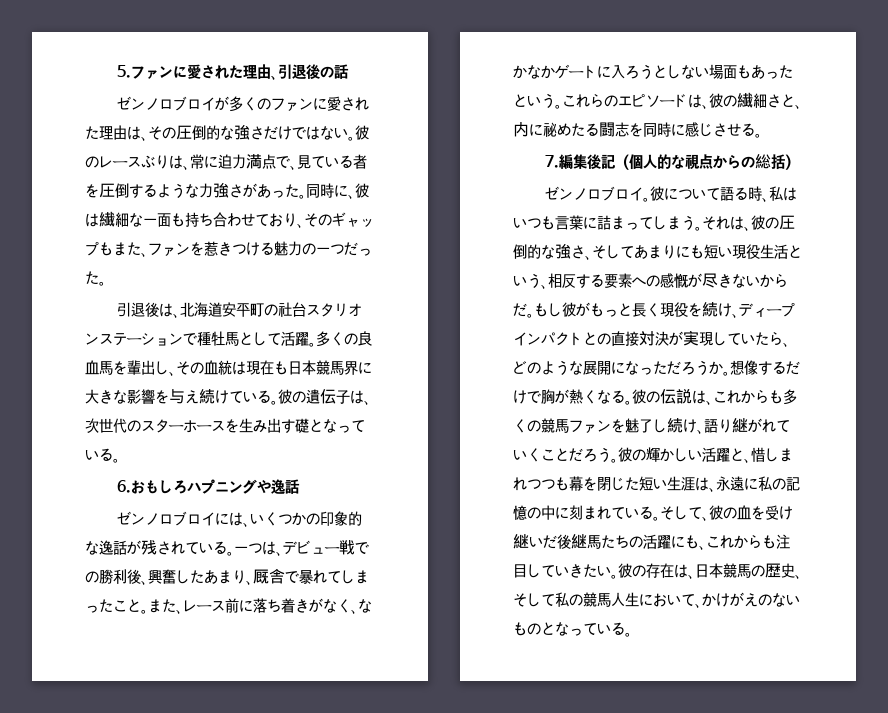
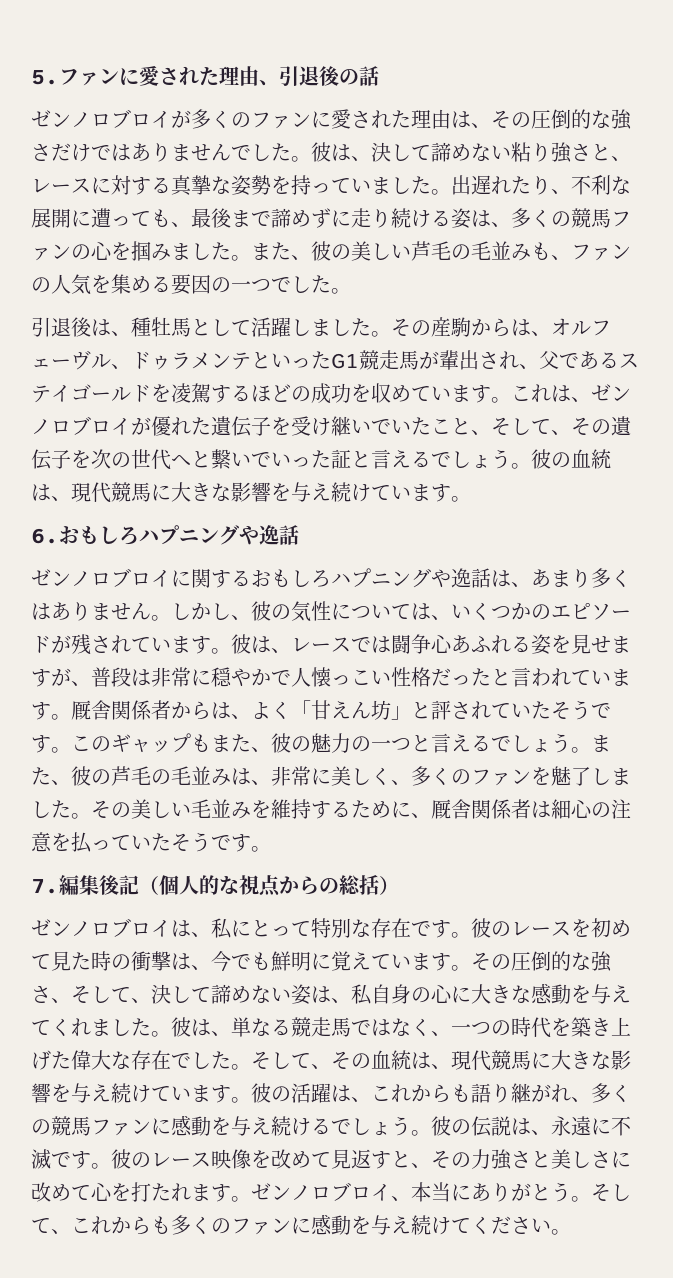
- ゼンノロブロイが多くのファンに愛された理由は、その圧倒的な強さだけではない。彼のレースぶりは、常に迫力満点で、見ている者を圧倒するような力強さがあった。同時に、彼は繊細な一面も持ち合わせており、そのギャップもまた、ファンを惹きつける魅力の一つだった。
- 引退後は、北海道安平町の社台スタリオンステーションで種牡馬として活躍。多くの良血馬を輩出し、その血統は現在も日本競馬界に大きな影響を与え続けている。彼の遺伝子は、次世代のスターホースを生み出す礎となっている。
+ ゼンノロブロイが多くのファンに愛された理由は、その圧倒的な強さだけではありませんでした。彼は、決して諦めない粘り強さと、レースに対する真摯な姿勢を持っていました。出遅れたり、不利な展開に遭っても、最後まで諦めずに走り続ける姿は、多くの競馬ファンの心を掴みました。また、彼の美しい芦毛の毛並みも、ファンの人気を集める要因の一つでした。
+ 引退後は、種牡馬として活躍しました。その産駒からは、オルフェーヴル、ドゥラメンテといったG1競走馬が輩出され、父であるステイゴールドを凌駕するほどの成功を収めています。これは、ゼンノロブロイが優れた遺伝子を受け継いでいたこと、そして、その遺伝子を次の世代へと繋いでいった証と言えるでしょう。彼の血統は、現代競馬に大きな影響を与え続けています。
- ゼンノロブロイには、いくつかの印象的な逸話が残されている。一つは、デビュー戦での勝利後、興奮したあまり、厩舎で暴れてしまったこと。また、レース前に落ち着きがなく、なかなかゲートに入ろうとしない場面もあったという。これらのエピソードは、彼の繊細さと、内に秘めたる闘志を同時に感じさせる。
+ ゼンノロブロイに関するおもしろハプニングや逸話は、あまり多くはありません。しかし、彼の気性については、いくつかのエピソードが残されています。彼は、レースでは闘争心あふれる姿を見せますが、普段は非常に穏やかで人懐っこい性格だったと言われています。厩舎関係者からは、よく「甘えん坊」と評されていたそうです。このギャップもまた、彼の魅力の一つと言えるでしょう。また、彼の芦毛の毛並みは、非常に美しく、多くのファンを魅了しました。その美しい毛並みを維持するために、厩舎関係者は細心の注意を払っていたそうです。
- ゼンノロブロイ。彼について語る時、私はいつも言葉に詰まってしまう。それは、彼の圧倒的な強さ、そしてあまりにも短い現役生活という、相反する要素への感慨が尽きないからだ。もし彼がもっと長く現役を続け、ディープインパクトとの直接対決が実現していたら、どのような展開になっただろうか。想像するだけで胸が熱くなる。彼の伝説は、これからも多くの競馬ファンを魅了し続け、語り継がれていくことだろう。彼の輝かしい活躍と、惜しまれつつも幕を閉じた短い生涯は、永遠に私の記憶の中に刻まれている。そして、彼の血を受け継いだ後継馬たちの活躍にも、これからも注目していきたい。彼の存在は、日本競馬の歴史、そして私の競馬人生において、かけがえのないものとなっている。
+ ゼンノロブロイは、私にとって特別な存在です。彼のレースを初めて見た時の衝撃は、今でも鮮明に覚えています。その圧倒的な強さ、そして、決して諦めない姿は、私自身の心に大きな感動を与えてくれました。彼は、単なる競走馬ではなく、一つの時代を築き上げた偉大な存在でした。そして、その血統は、現代競馬に大きな影響を与え続けています。彼の活躍は、これからも語り継がれ、多くの競馬ファンに感動を与え続けるでしょう。彼の伝説は、永遠に不滅です。彼のレース映像を改めて見返すと、その力強さと美しさに改めて心を打たれます。ゼンノロブロイ、本当にありがとう。そして、これからも多くのファンに感動を与え続けてください。

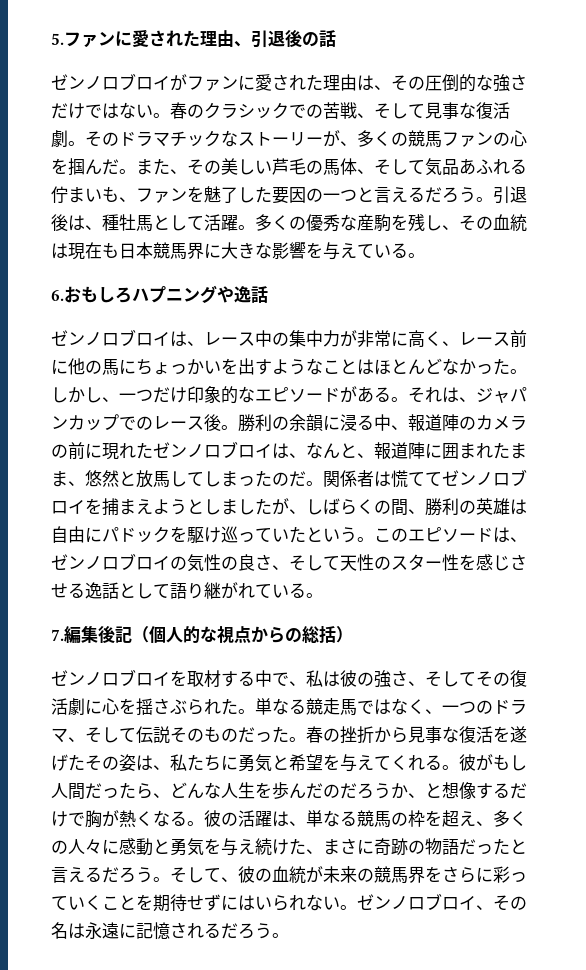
- ゼンノロブロイが多くのファンに愛された理由は、その圧倒的な強さだけではありませんでした。彼は、決して諦めない粘り強さと、レースに対する真摯な姿勢を持っていました。出遅れたり、不利な展開に遭っても、最後まで諦めずに走り続ける姿は、多くの競馬ファンの心を掴みました。また、彼の美しい芦毛の毛並みも、ファンの人気を集める要因の一つでした。
- 引退後は、種牡馬として活躍しました。その産駒からは、オルフェーヴル、ドゥラメンテといったG1競走馬が輩出され、父であるステイゴールドを凌駕するほどの成功を収めています。これは、ゼンノロブロイが優れた遺伝子を受け継いでいたこと、そして、その遺伝子を次の世代へと繋いでいった証と言えるでしょう。彼の血統は、現代競馬に大きな影響を与え続けています。
+ ゼンノロブロイがファンに愛された理由は、その圧倒的な強さだけではない。春のクラシックでの苦戦、そして見事な復活劇。そのドラマチックなストーリーが、多くの競馬ファンの心を掴んだ。また、その美しい芦毛の馬体、そして気品あふれる佇まいも、ファンを魅了した要因の一つと言えるだろう。引退後は、種牡馬として活躍。多くの優秀な産駒を残し、その血統は現在も日本競馬界に大きな影響を与えている。
- ゼンノロブロイに関するおもしろハプニングや逸話は、あまり多くはありません。しかし、彼の気性については、いくつかのエピソードが残されています。彼は、レースでは闘争心あふれる姿を見せますが、普段は非常に穏やかで人懐っこい性格だったと言われています。厩舎関係者からは、よく「甘えん坊」と評されていたそうです。このギャップもまた、彼の魅力の一つと言えるでしょう。また、彼の芦毛の毛並みは、非常に美しく、多くのファンを魅了しました。その美しい毛並みを維持するために、厩舎関係者は細心の注意を払っていたそうです。
+ ゼンノロブロイは、レース中の集中力が非常に高く、レース前に他の馬にちょっかいを出すようなことはほとんどなかった。しかし、一つだけ印象的なエピソードがある。それは、ジャパンカップでのレース後。勝利の余韻に浸る中、報道陣のカメラの前に現れたゼンノロブロイは、なんと、報道陣に囲まれたまま、悠然と放馬してしまったのだ。関係者は慌ててゼンノロブロイを捕まえようとしましたが、しばらくの間、勝利の英雄は自由にパドックを駆け巡っていたという。このエピソードは、ゼンノロブロイの気性の良さ、そして天性のスター性を感じさせる逸話として語り継がれている。
- ゼンノロブロイは、私にとって特別な存在です。彼のレースを初めて見た時の衝撃は、今でも鮮明に覚えています。その圧倒的な強さ、そして、決して諦めない姿は、私自身の心に大きな感動を与えてくれました。彼は、単なる競走馬ではなく、一つの時代を築き上げた偉大な存在でした。そして、その血統は、現代競馬に大きな影響を与え続けています。彼の活躍は、これからも語り継がれ、多くの競馬ファンに感動を与え続けるでしょう。彼の伝説は、永遠に不滅です。彼のレース映像を改めて見返すと、その力強さと美しさに改めて心を打たれます。
+ ゼンノロブロイを取材する中で、私は彼の強さ、そしてその復活劇に心を揺さぶられた。単なる競走馬ではなく、一つのドラマ、そして伝説そのものだった。春の挫折から見事な復活を遂げたその姿は、私たちに勇気と希望を与えてくれる。彼がもし人間だったら、どんな人生を歩んだのだろうか、と想像するだけで胸が熱くなる。彼の活躍は、単なる競馬の枠を超え、多くの人々に感動と勇気を与え続けた、まさに奇跡の物語だったと言えるだろう。そして、彼の血統が未来の競馬界をさらに彩っていくことを期待せずにはいられない。
- ゼンノロブロイ、本当にありがとう。そして、これからも多くのファンに感動を与え続けてください。
+ ゼンノロブロイ、その名は永遠に記憶されるだろう。

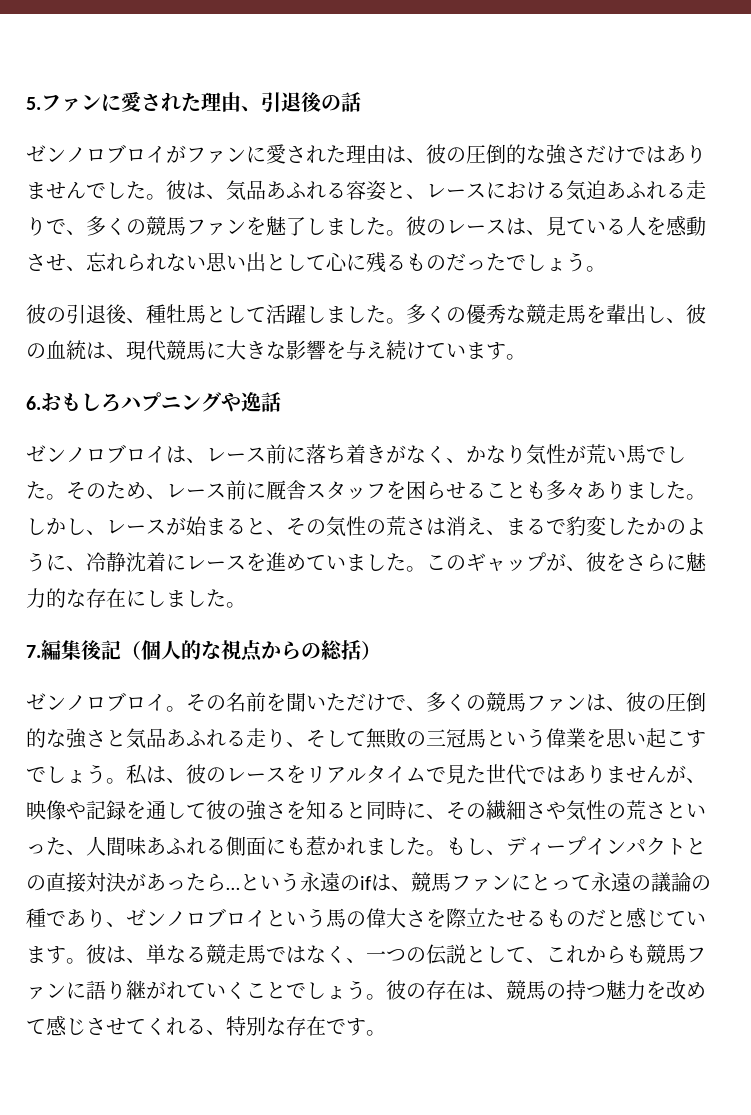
- ゼンノロブロイがファンに愛された理由は、その圧倒的な強さだけではない。春のクラシックでの苦戦、そして見事な復活劇。そのドラマチックなストーリーが、多くの競馬ファンの心を掴んだ。また、その美しい芦毛の馬体、そして気品あふれる佇まいも、ファンを魅了した要因の一つと言えるだろう。引退後は、種牡馬として活躍。
+ ゼンノロブロイがファンに愛された理由は、彼の圧倒的な強さだけではありませんでした。彼は、気品あふれる容姿と、レースにおける気迫あふれる走りで、多くの競馬ファンを魅了しました。彼のレースは、見ている人を感動させ、忘れられない思い出として心に残るものだったでしょう。
+ 彼の引退後、種牡馬として活躍しました。
- 多くの優秀な産駒を残し、その血統は現在も日本競馬界に大きな影響を与えている。
+ 多くの優秀な競走馬を輩出し、彼の血統は、現代競馬に大きな影響を与え続けています。
- ゼンノロブロイは、レース中の集中力が非常に高く、レース前に他の馬にちょっかいを出すようなことはほとんどなかった。しかし、一つだけ印象的なエピソードがある。それは、ジャパンカップでのレース後。勝利の余韻に浸る中、報道陣のカメラの前に現れたゼンノロブロイは、なんと、報道陣に囲まれたまま、悠然と放馬してしまったのだ。関係者は慌ててゼンノロブロイを捕まえようとしましたが、しばらくの間、勝利の英雄は自由にパドックを駆け巡っていたという。このエピソードは、ゼンノロブロイの気性の良さ、そして天性のスター性を感じさせる逸話として語り継がれている。
+ ゼンノロブロイは、レース前に落ち着きがなく、かなり気性が荒い馬でした。そのため、レース前に厩舎スタッフを困らせることも多々ありました。しかし、レースが始まると、その気性の荒さは消え、まるで豹変したかのように、冷静沈着にレースを進めていました。このギャップが、彼をさらに魅力的な存在にしました。
- ゼンノロブロイを取材する中で、私は彼の強さ、そしてその復活劇に心を揺さぶられた。単なる競走馬ではなく、一つのドラマ、そして伝説そのものだった。春の挫折から見事な復活を遂げたその姿は、私たちに勇気と希望を与えてくれる。彼がもし人間だったら、どんな人生を歩んだのだろうか、と想像するだけで胸が熱くなる。彼の活躍は、単なる競馬の枠を超え、多くの人々に感動と勇気を与え続けた、まさに奇跡の物語だったと言えるだろう。そして、彼の血統が未来の競馬界をさらに彩っていくことを期待せずにはいられない。ゼンノロブロイ、その名は永遠に記憶されるだろう。
+ ゼンノロブロイ。その名前を聞いただけで、多くの競馬ファンは、彼の圧倒的な強さと気品あふれる走り、そして無敗の三冠馬という偉業を思い起こすでしょう。私は、彼のレースをリアルタイムで見た世代ではありませんが、映像や記録を通して彼の強さを知ると同時に、その繊細さや気性の荒さといった、人間味あふれる側面にも惹かれました。もし、ディープインパクトとの直接対決があったら…という永遠のifは、競馬ファンにとって永遠の議論の種であり、ゼンノロブロイという馬の偉大さを際立たせるものだと感じています。彼は、単なる競走馬ではなく、一つの伝説として、これからも競馬ファンに語り継がれていくことでしょう。彼の存在は、競馬の持つ魅力を改めて感じさせてくれる、特別な存在です。

